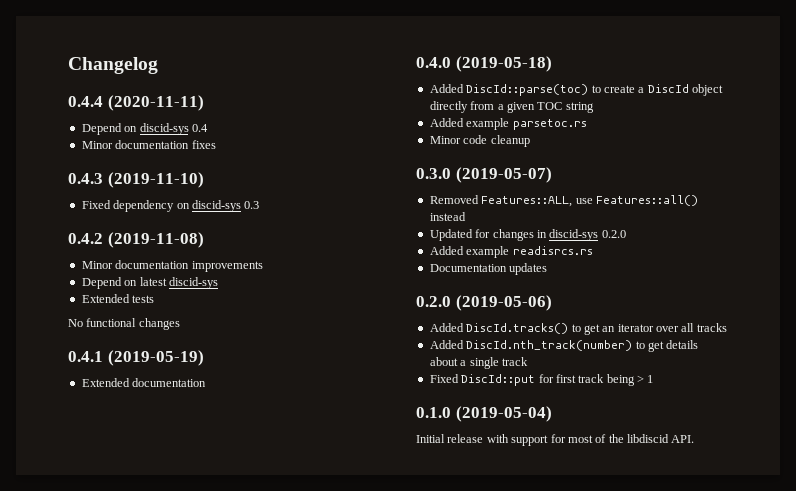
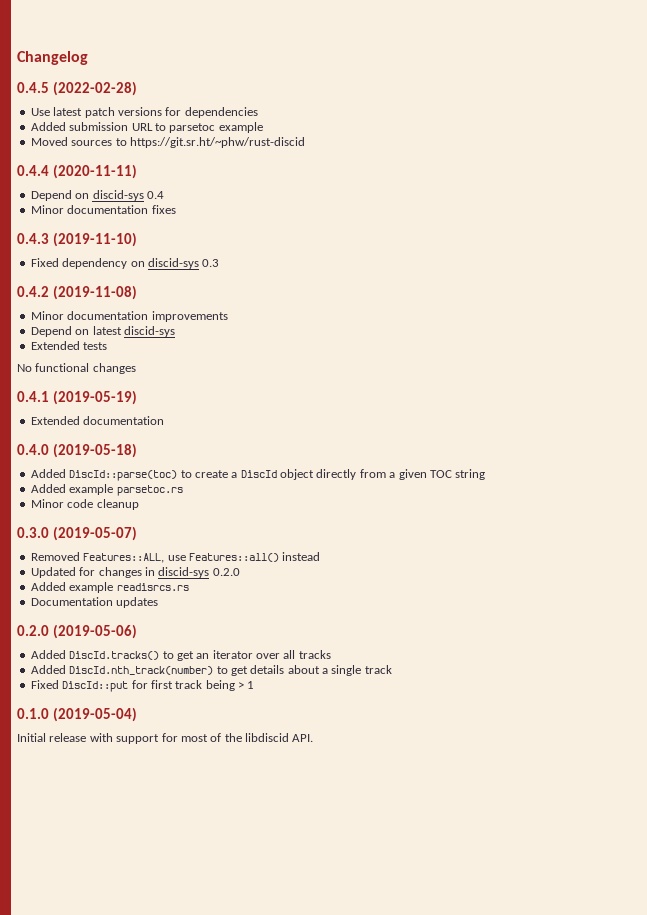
+ 0.4.5 (2022-02-28)
+ Use latest patch versions for dependencies
+ Added submission URL to parsetoc example
+ Moved sources to https://git.sr.ht/~phw/rust-discid

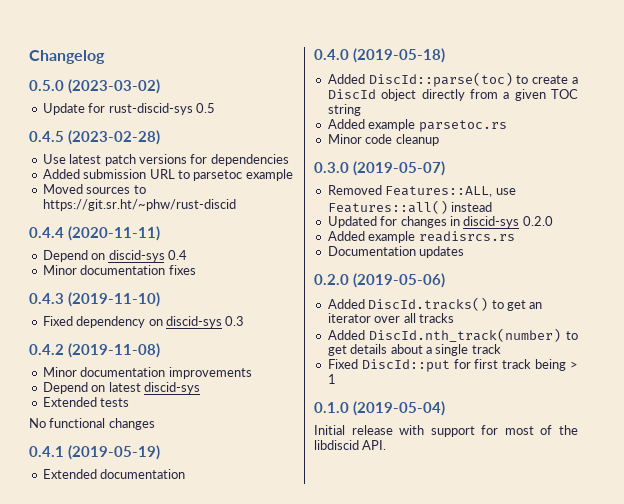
+ 0.5.0 (2023-03-02)
+ Update for rust-discid-sys 0.5
- 0.4.5 (2022-02-28)
+ 0.4.5 (2023-02-28)

